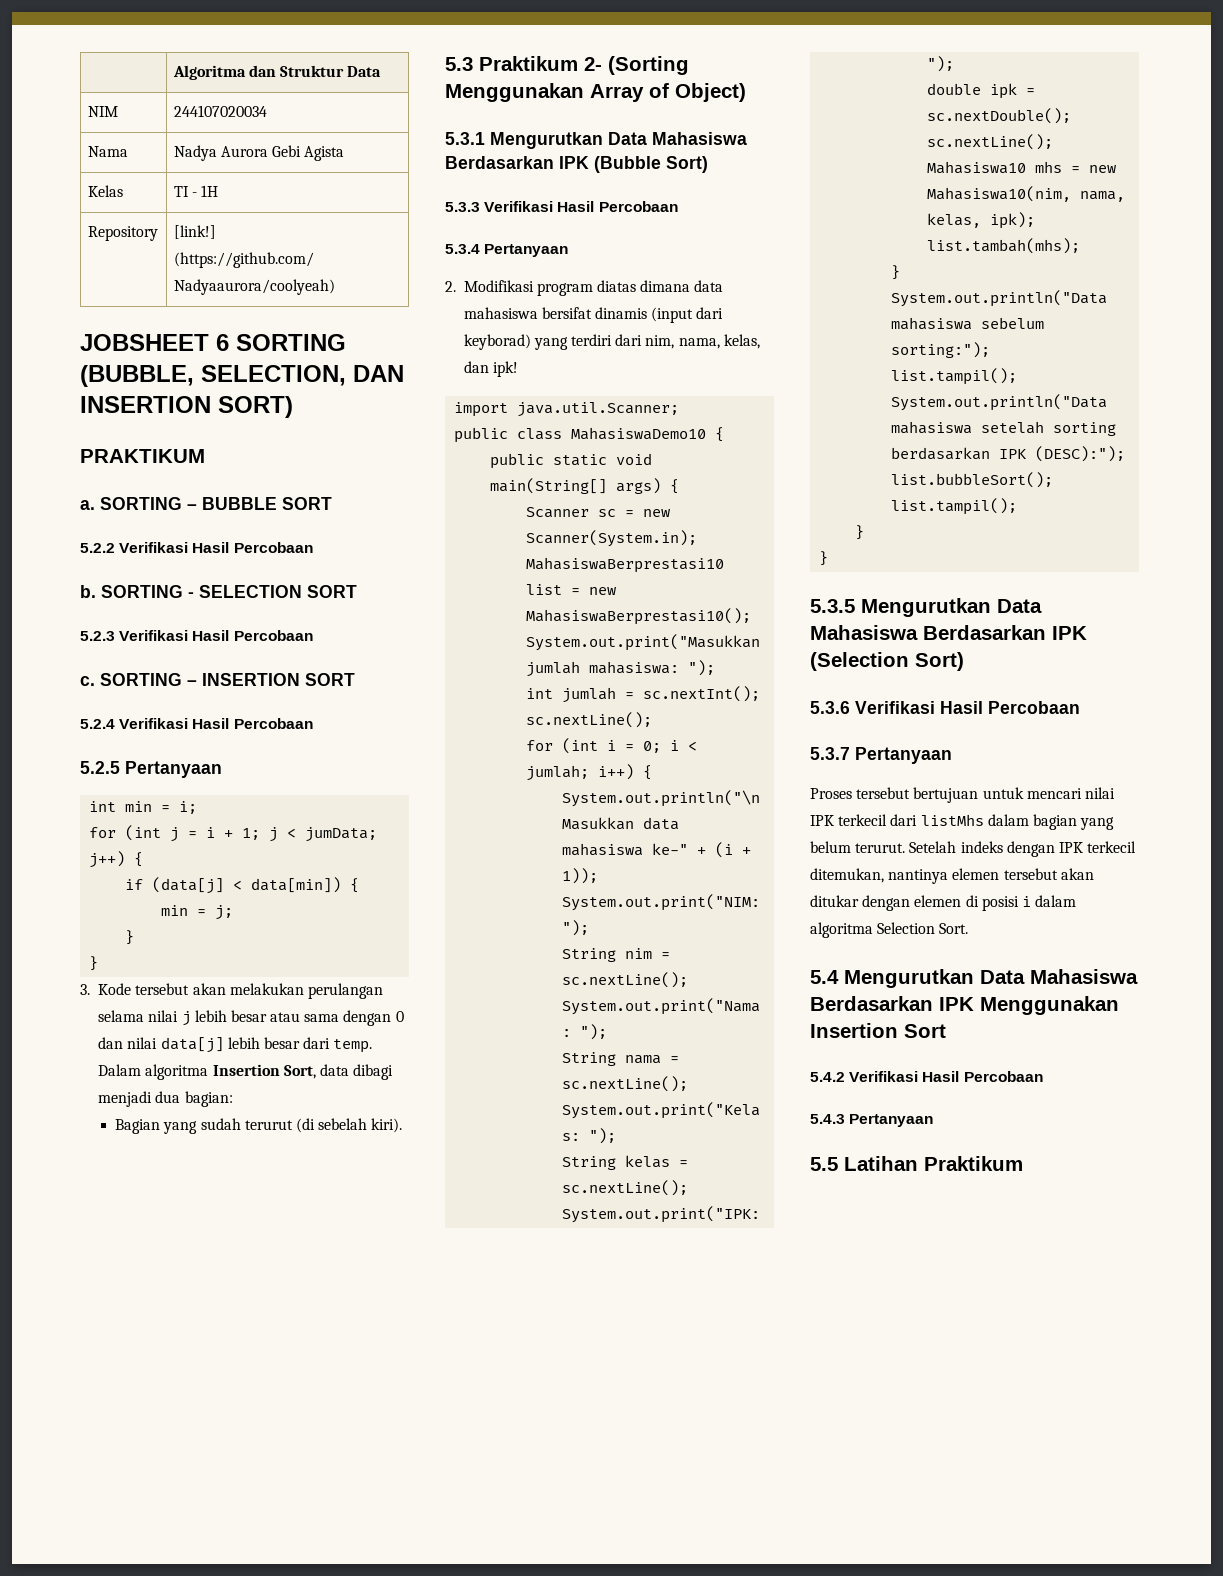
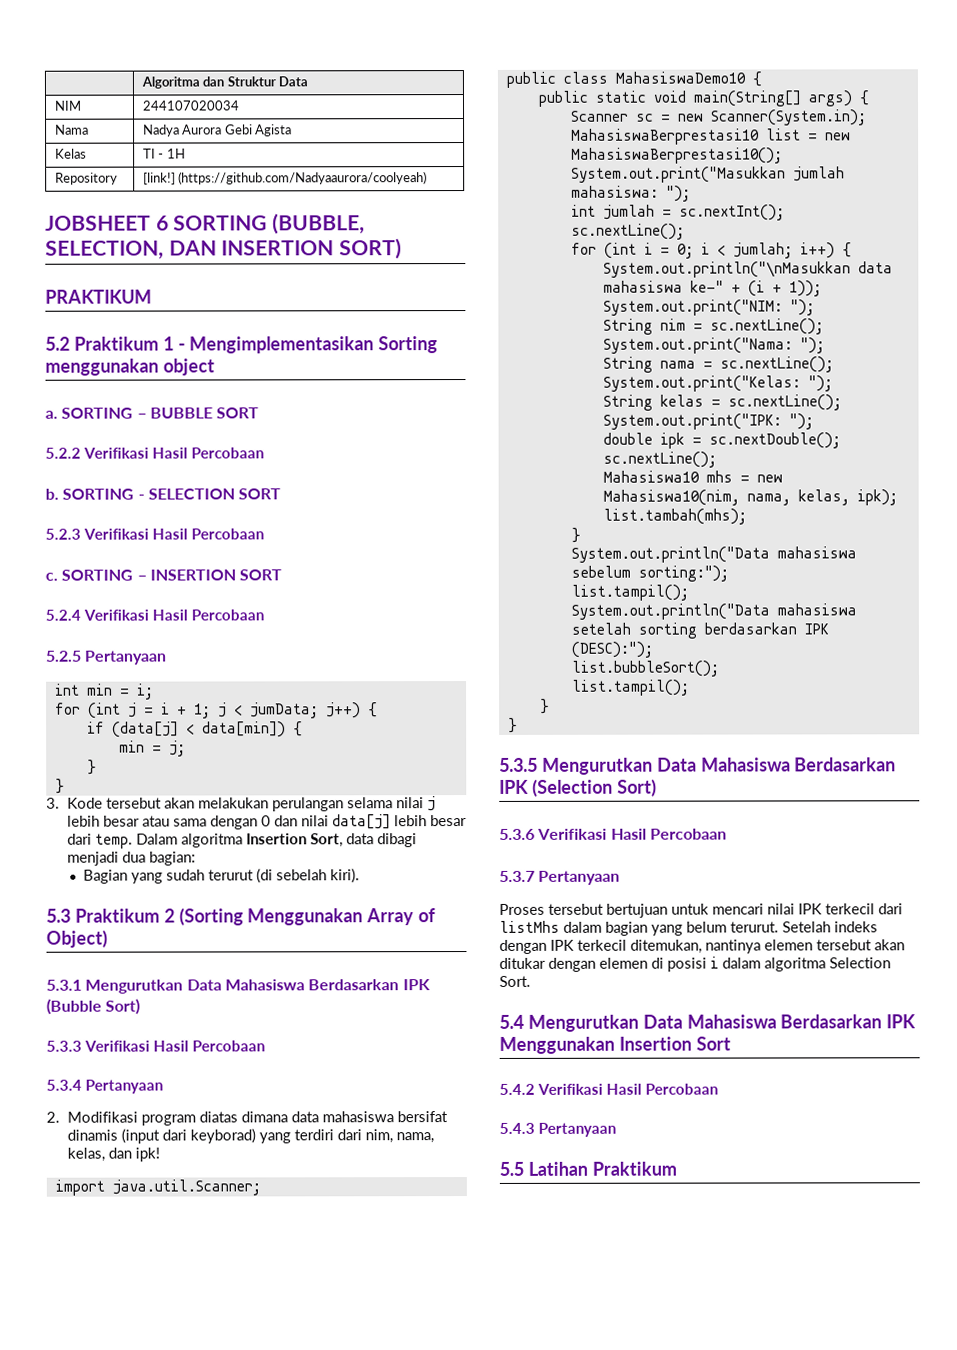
+ 5.2 Praktikum 1 - Mengimplementasikan Sorting menggunakan object
- 5.3 Praktikum 2- (Sorting Menggunakan Array of Object)
+ 5.3 Praktikum 2 (Sorting Menggunakan Array of Object)

